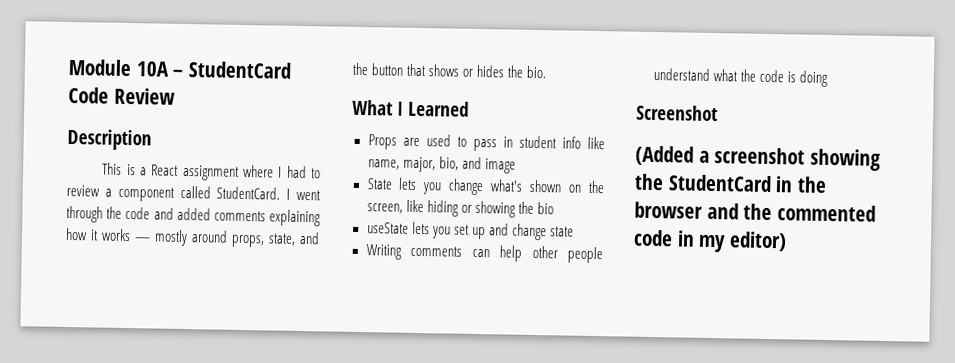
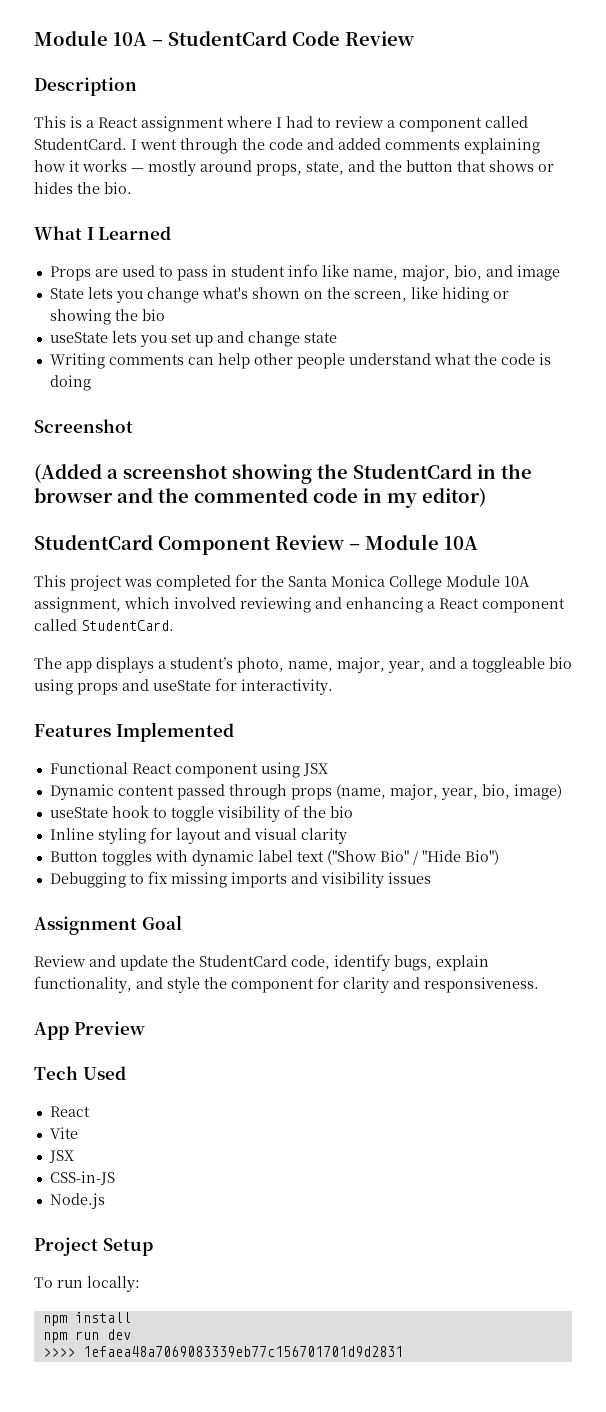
+ StudentCard Component Review – Module 10A
+ This project was completed for the Santa Monica College Module 10A assignment, which involved reviewing and enhancing a React component called StudentCard.
+ The app displays a student’s photo, name, major, year, and a toggleable bio using props and useState for interactivity.
+ Features Implemented
+ Functional React component using JSX
+ Dynamic content passed through props (name, major, year, bio, image)
+ useState hook to toggle visibility of the bio
+ Inline styling for layout and visual clarity
+ Button toggles with dynamic label text ("Show Bio" / "Hide Bio")
+ Debugging to fix missing imports and visibility issues
+ Assignment Goal
+ Review and update the StudentCard code, identify bugs, explain functionality, and style the component for clarity and responsiveness.
+ App Preview
+ Tech Used
+ React
+ Vite
+ JSX
+ CSS-in-JS
+ Node.js
+ Project Setup
+ To run locally:
+ npm install
+ npm run dev
+ >>>> 1efaea48a7069083339eb77c156701701d9d2831

